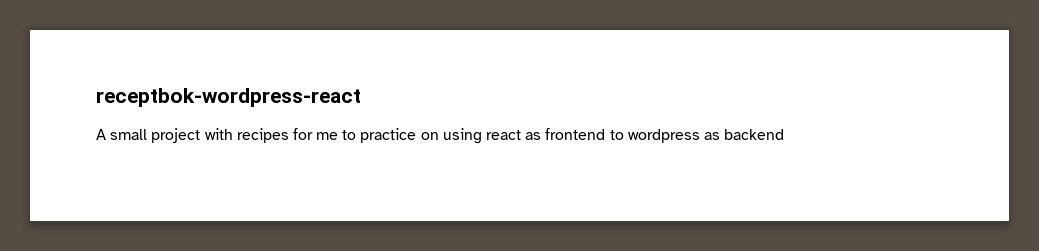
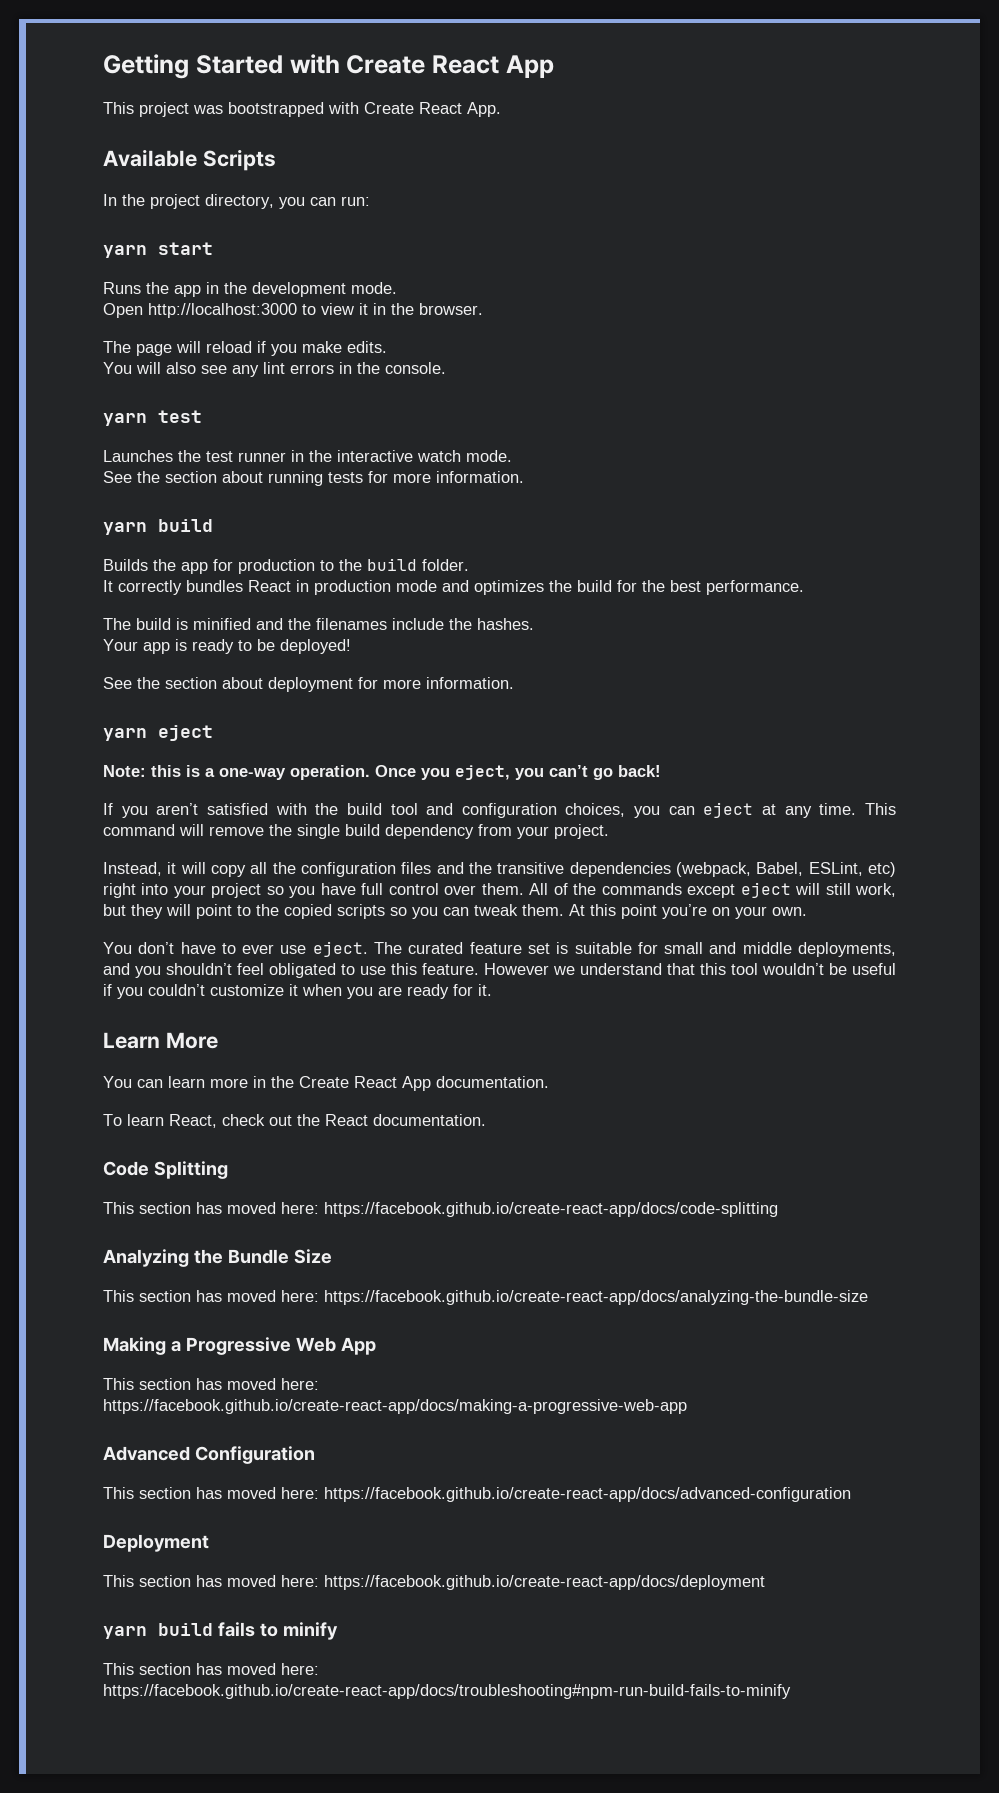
- receptbok-wordpress-react
- A small project with recipes for me to practice on using react as frontend to wordpress as backend
+ Getting Started with Create React App
+ This project was bootstrapped with Create React App.
+ Available Scripts
+ In the project directory, you can run:
+ yarn start
+ Runs the app in the development mode.
+ Open http://localhost:3000 to view it in the browser.
+ The page will reload if you make edits.
+ You will also see any lint errors in the console.
+ yarn test
+ Launches the test runner in the interactive watch mode.
+ See the section about running tests for more information.
+ yarn build
+ Builds the app for production to the build folder.
+ It correctly bundles React in production mode and optimizes the build for the best performance.
+ The build is minified and the filenames include the hashes.
+ Your app is ready to be deployed!
+ See the section about deployment for more information.
+ yarn eject
+ Note: this is a one-way operation. Once you eject, you can’t go back!
+ If you aren’t satisfied with the build tool and configuration choices, you can eject at any time. This command will remove the single build dependency from your project.
+ Instead, it will copy all the configuration files and the transitive dependencies (webpack, Babel, ESLint, etc) right into your project so you have full control over them. All of the commands except eject will still work, but they will point to the copied scripts so you can tweak them. At this point you’re on your own.
+ You don’t have to ever use eject. The curated feature set is suitable for small and middle deployments, and you shouldn’t feel obligated to use this feature. However we understand that this tool wouldn’t be useful if you couldn’t customize it when you are ready for it.
+ Learn More
+ You can learn more in the Create React App documentation.
+ To learn React, check out the React documentation.
+ Code Splitting
+ This section has moved here: https://facebook.github.io/create-react-app/docs/code-splitting
+ Analyzing the Bundle Size
+ This section has moved here: https://facebook.github.io/create-react-app/docs/analyzing-the-bundle-size
+ Making a Progressive Web App
+ This section has moved here: https://facebook.github.io/create-react-app/docs/making-a-progressive-web-app
+ Advanced Configuration
+ This section has moved here: https://facebook.github.io/create-react-app/docs/advanced-configuration
+ Deployment
+ This section has moved here: https://facebook.github.io/create-react-app/docs/deployment
+ yarn build fails to minify
+ This section has moved here: https://facebook.github.io/create-react-app/docs/troubleshooting#npm-run-build-fails-to-minify

